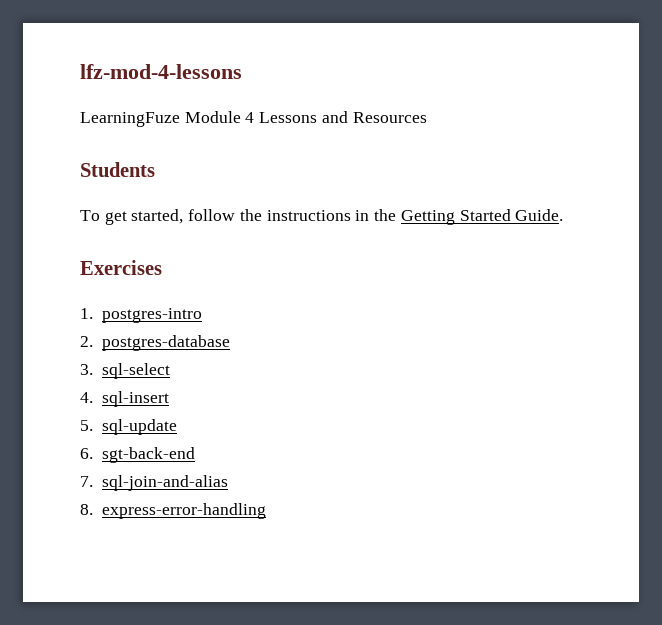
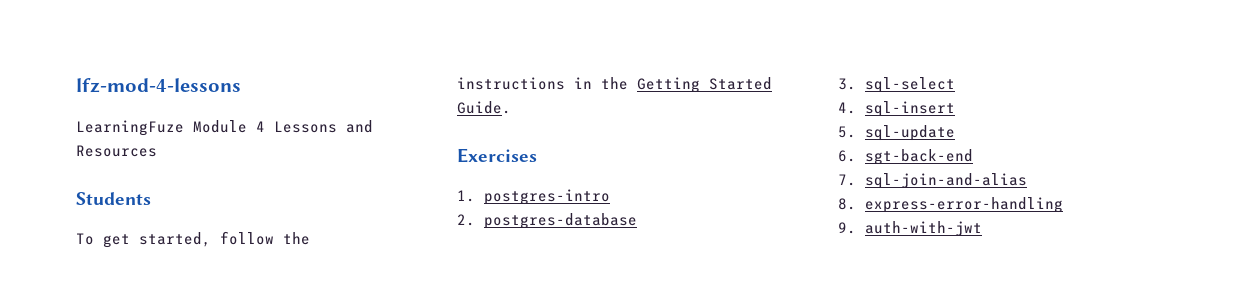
+ 9. auth-with-jwt

